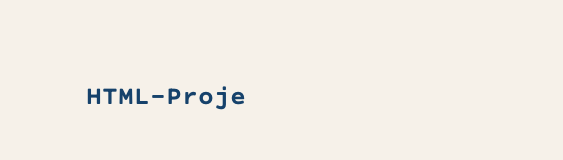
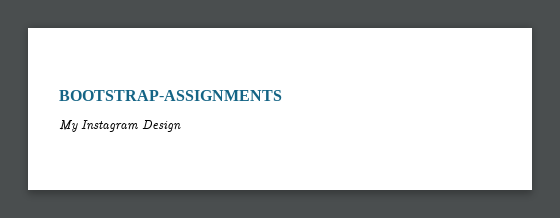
- HTML-Proje
+ BOOTSTRAP-ASSIGNMENTS
+ My Instagram Design

